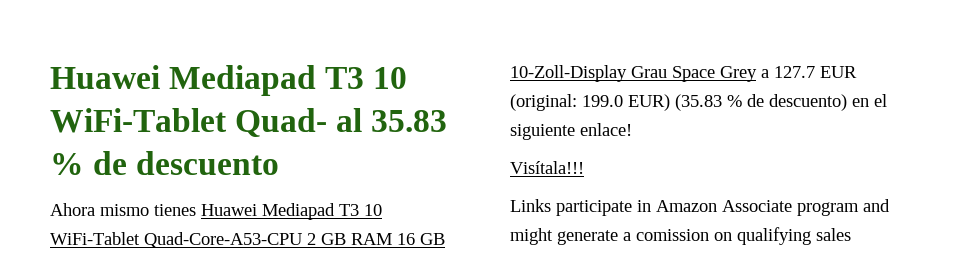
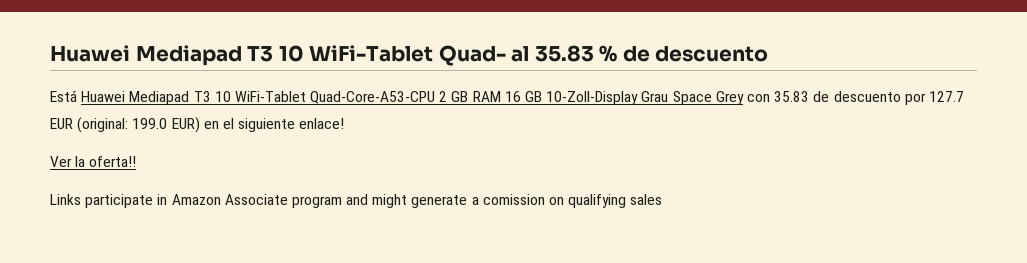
- Ahora mismo tienes Huawei Mediapad T3 10 WiFi-Tablet Quad-Core-A53-CPU 2 GB RAM 16 GB 10-Zoll-Display Grau Space Grey a 127.7 EUR (original: 199.0 EUR) (35.83 % de descuento) en el siguiente enlace!
+ Está Huawei Mediapad T3 10 WiFi-Tablet Quad-Core-A53-CPU 2 GB RAM 16 GB 10-Zoll-Display Grau Space Grey con 35.83 de descuento por 127.7 EUR (original: 199.0 EUR) en el siguiente enlace!
- Visítala!!!
+ Ver la oferta!!

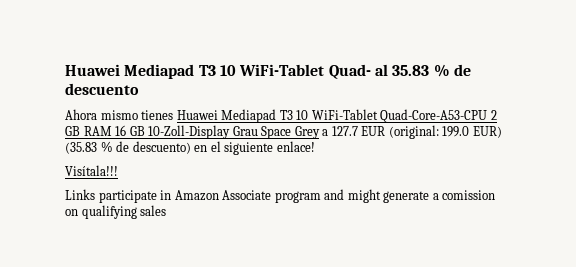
- Está Huawei Mediapad T3 10 WiFi-Tablet Quad-Core-A53-CPU 2 GB RAM 16 GB 10-Zoll-Display Grau Space Grey con 35.83 de descuento por 127.7 EUR (original: 199.0 EUR) en el siguiente enlace!
+ Ahora mismo tienes Huawei Mediapad T3 10 WiFi-Tablet Quad-Core-A53-CPU 2 GB RAM 16 GB 10-Zoll-Display Grau Space Grey a 127.7 EUR (original: 199.0 EUR) (35.83 % de descuento) en el siguiente enlace!
- Ver la oferta!!
+ Visítala!!!

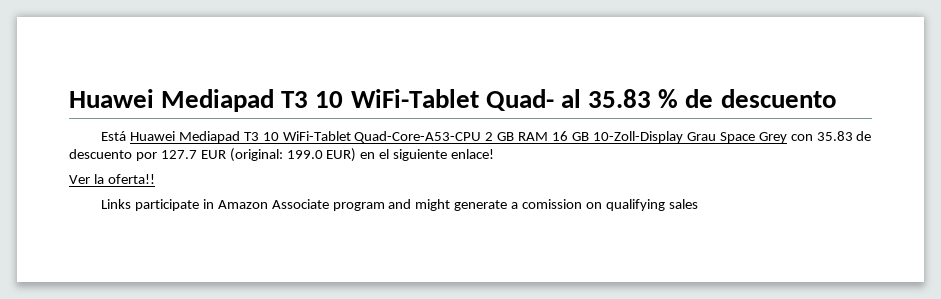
- Ahora mismo tienes Huawei Mediapad T3 10 WiFi-Tablet Quad-Core-A53-CPU 2 GB RAM 16 GB 10-Zoll-Display Grau Space Grey a 127.7 EUR (original: 199.0 EUR) (35.83 % de descuento) en el siguiente enlace!
+ Está Huawei Mediapad T3 10 WiFi-Tablet Quad-Core-A53-CPU 2 GB RAM 16 GB 10-Zoll-Display Grau Space Grey con 35.83 de descuento por 127.7 EUR (original: 199.0 EUR) en el siguiente enlace!
- Visítala!!!
+ Ver la oferta!!

